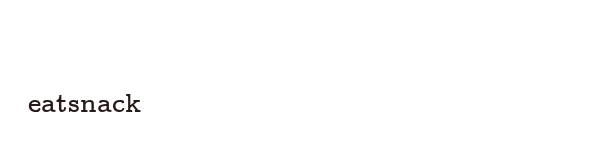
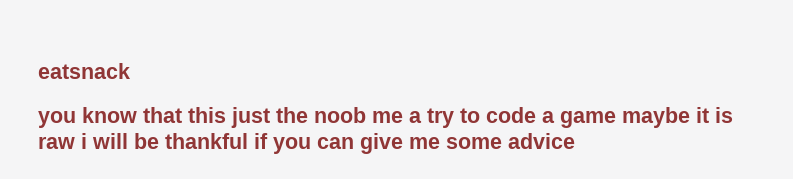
+ you know that this just the noob me a try to code a game maybe it is raw i will be thankful if you can give me some advice

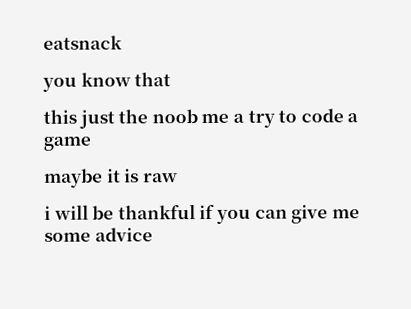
- you know that this just the noob me a try to code a game maybe it is raw i will be thankful if you can give me some advice
+ you know that
+ this just the noob me a try to code a game
+ maybe it is raw
+ i will be thankful if you can give me some advice

